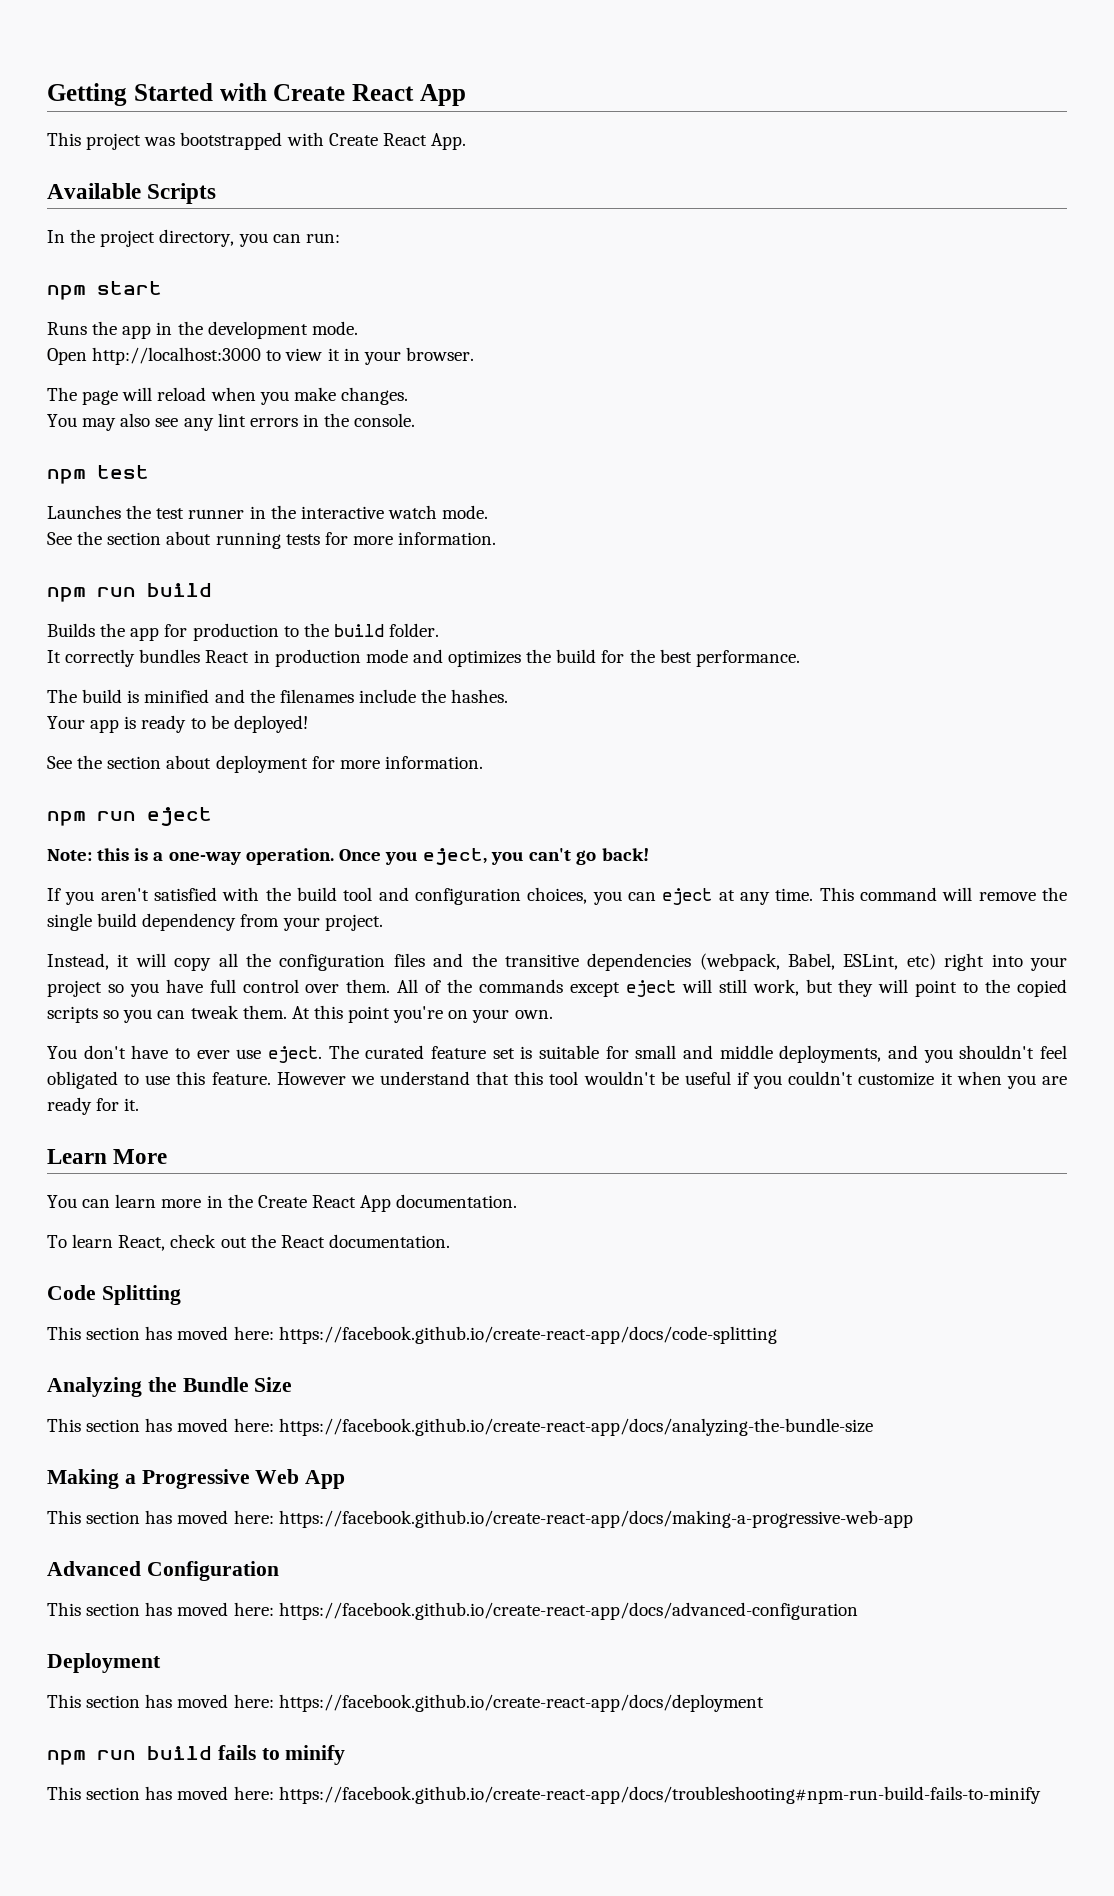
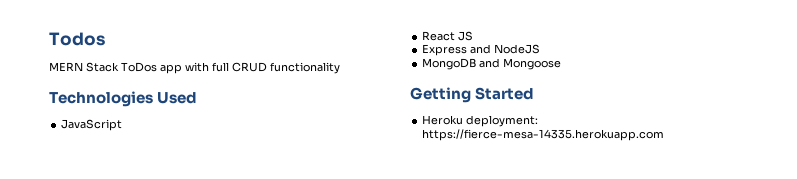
- Getting Started with Create React App
- This project was bootstrapped with Create React App.
- Available Scripts
- In the project directory, you can run:
- npm start
- Runs the app in the development mode.
- Open http://localhost:3000 to view it in your browser.
- The page will reload when you make changes.
- You may also see any lint errors in the console.
- npm test
- Launches the test runner in the interactive watch mode.
- See the section about running tests for more information.
- npm run build
- Builds the app for production to the build folder.
- It correctly bundles React in production mode and optimizes the build for the best performance.
- The build is minified and the filenames include the hashes.
- Your app is ready to be deployed!
- See the section about deployment for more information.
- npm run eject
- Note: this is a one-way operation. Once you eject, you can't go back!
- If you aren't satisfied with the build tool and configuration choices, you can eject at any time. This command will remove the single build dependency from your project.
- Instead, it will copy all the configuration files and the transitive dependencies (webpack, Babel, ESLint, etc) right into your project so you have full control over them. All of the commands except eject will still work, but they will point to the copied scripts so you can tweak them. At this point you're on your own.
- You don't have to ever use eject. The curated feature set is suitable for small and middle deployments, and you shouldn't feel obligated to use this feature. However we understand that this tool wouldn't be useful if you couldn't customize it when you are ready for it.
- Learn More
- You can learn more in the Create React App documentation.
- To learn React, check out the React documentation.
- Code Splitting
- This section has moved here: https://facebook.github.io/create-react-app/docs/code-splitting
- Analyzing the Bundle Size
- This section has moved here: https://facebook.github.io/create-react-app/docs/analyzing-the-bundle-size
- Making a Progressive Web App
- This section has moved here: https://facebook.github.io/create-react-app/docs/making-a-progressive-web-app
- Advanced Configuration
- This section has moved here: https://facebook.github.io/create-react-app/docs/advanced-configuration
- Deployment
- This section has moved here: https://facebook.github.io/create-react-app/docs/deployment
- npm run build fails to minify
- This section has moved here: https://facebook.github.io/create-react-app/docs/troubleshooting#npm-run-build-fails-to-minify
+ Todos
+ MERN Stack ToDos app with full CRUD functionality
+ Technologies Used
+ JavaScript
+ React JS
+ Express and NodeJS
+ MongoDB and Mongoose
+ Getting Started
+ Heroku deployment: https://fierce-mesa-14335.herokuapp.com

